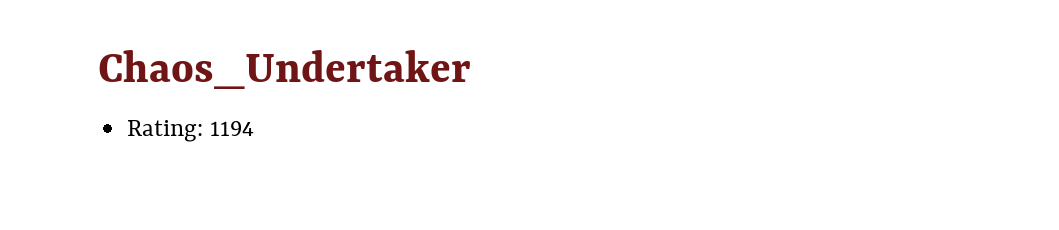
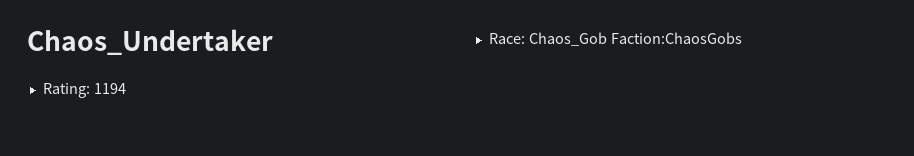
+ Race: Chaos_Gob Faction:ChaosGobs

